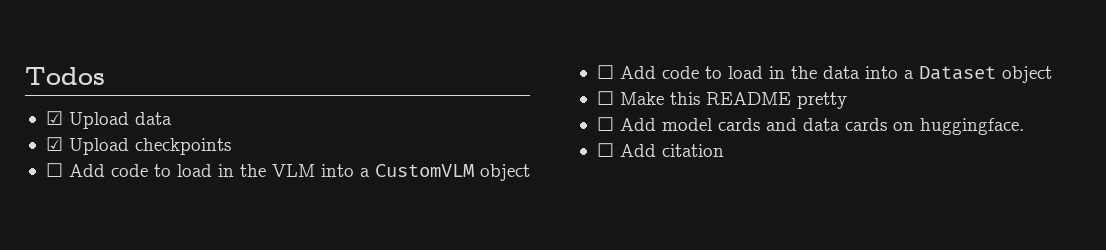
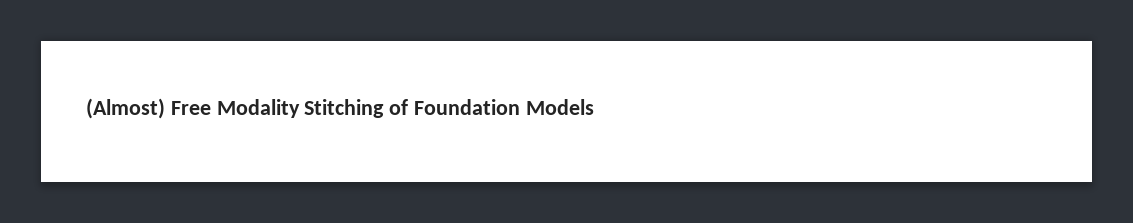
- Todos
- ☑ Upload data
- ☑ Upload checkpoints
- ☐ Add code to load in the VLM into a CustomVLM object
- ☐ Add code to load in the data into a Dataset object
- ☐ Make this README pretty
- ☐ Add model cards and data cards on huggingface.
- ☐ Add citation
+ (Almost) Free Modality Stitching of Foundation Models

